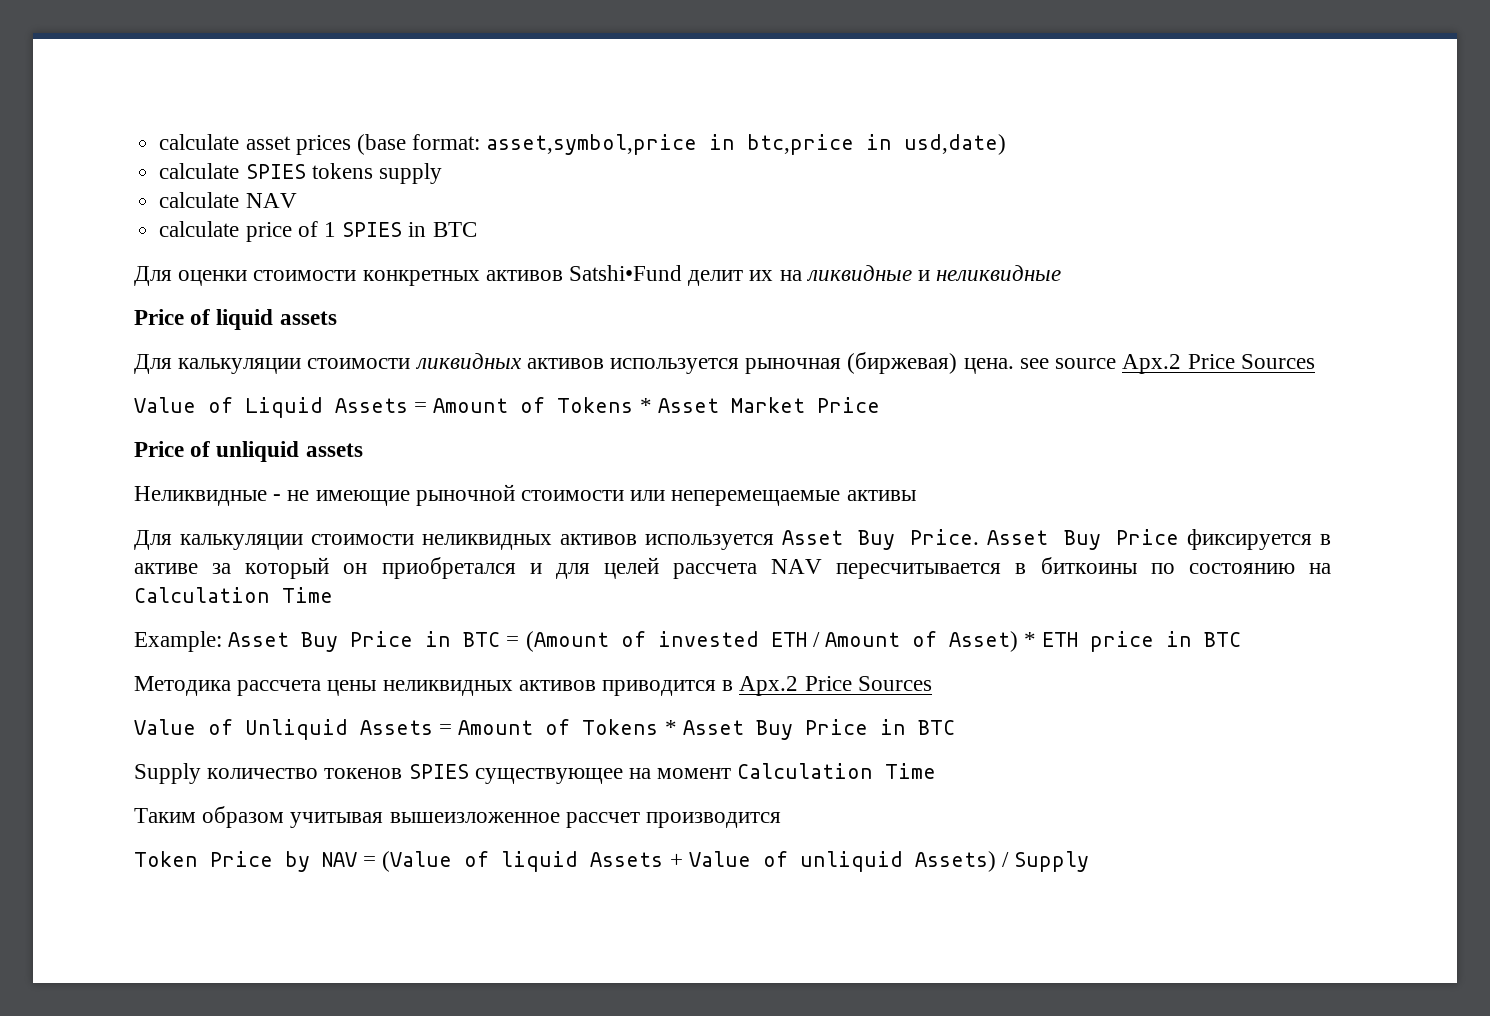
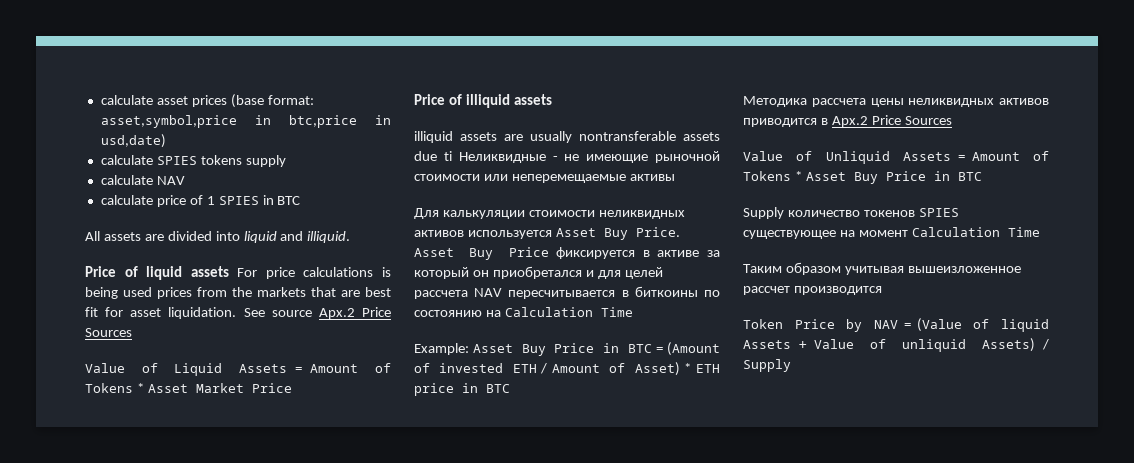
- Для оценки стоимости конкретных активов Satshi•Fund делит их на ликвидные и неликвидные
- Price of liquid assets
- Для калькуляции стоимости ликвидных активов используется рыночная (биржевая) цена. see source Apx.2 Price Sources
+ All assets are divided into liquid and illiquid.
+ Price of liquid assets For price calculations is being used prices from the markets that are best fit for asset liquidation. See source Apx.2 Price Sources
- Price of unliquid assets
- Неликвидные - не имеющие рыночной стоимости или неперемещаемые активы
+ Price of illiquid assets
+ illiquid assets are usually nontransferable assets due ti Неликвидные - не имеющие рыночной стоимости или неперемещаемые активы

